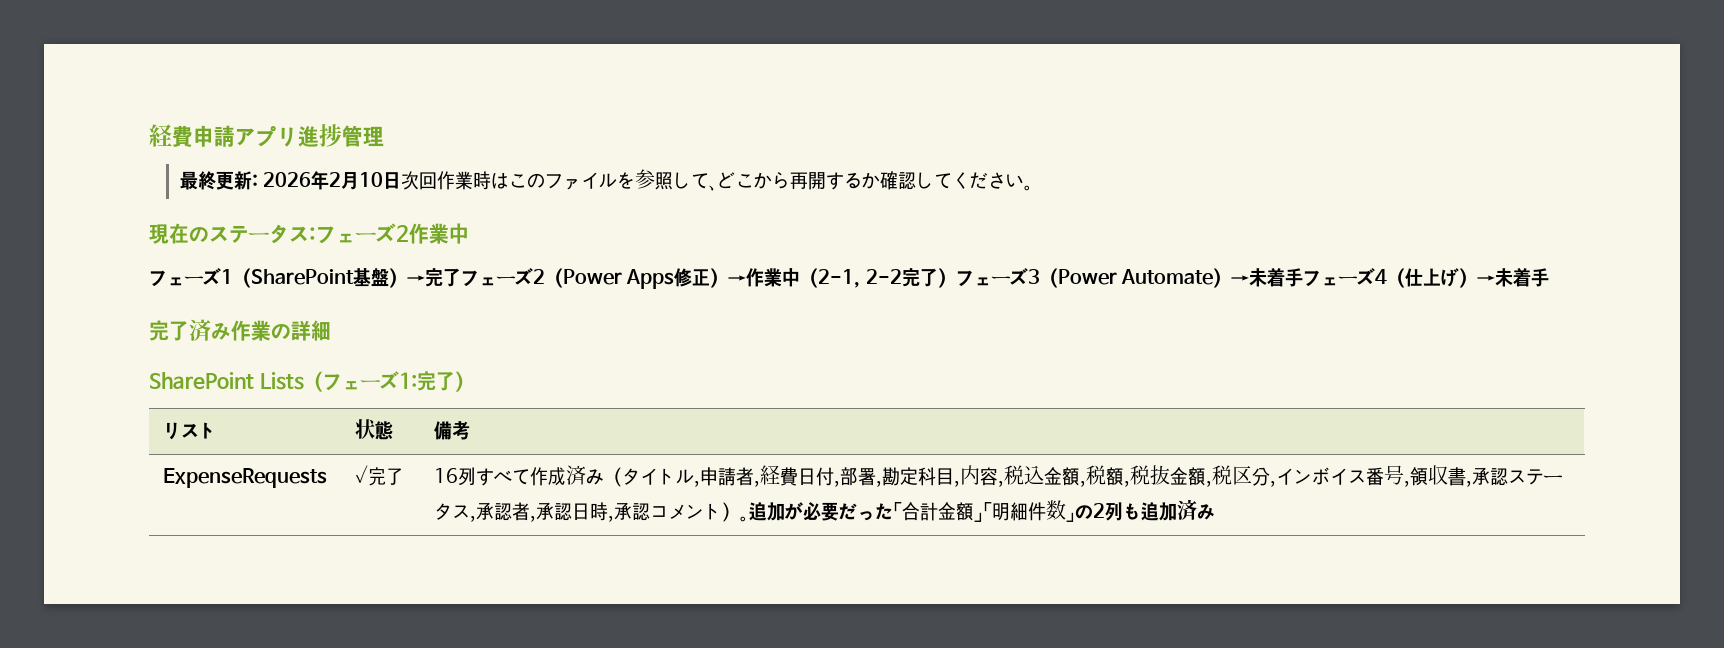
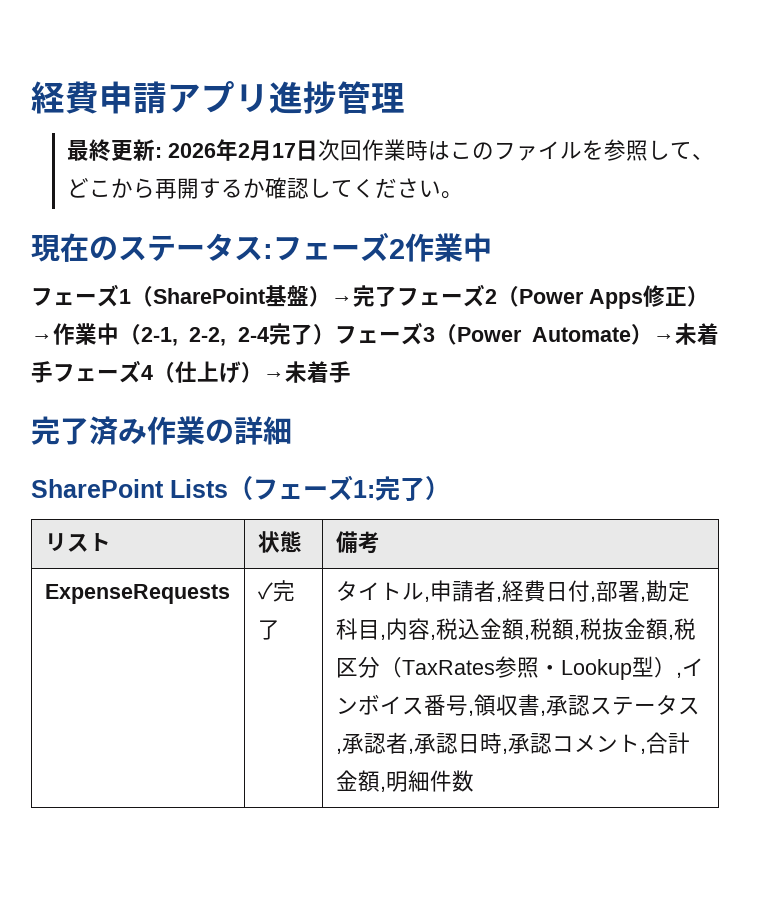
- 最終更新: 2026年2月10日次回作業時はこのファイルを参照して、どこから再開するか確認してください。
+ 最終更新: 2026年2月17日次回作業時はこのファイルを参照して、どこから再開するか確認してください。
- フェーズ1（SharePoint基盤）→完了フェーズ2（Power Apps修正）→作業中（2-1, 2-2完了）フェーズ3（Power Automate）→未着手フェーズ4（仕上げ）→未着手
+ フェーズ1（SharePoint基盤）→完了フェーズ2（Power Apps修正）→作業中（2-1, 2-2, 2-4完了）フェーズ3（Power Automate）→未着手フェーズ4（仕上げ）→未着手
- 16列すべて作成済み（タイトル,申請者,経費日付,部署,勘定科目,内容,税込金額,税額,税抜金額,税区分,インボイス番号,領収書,承認ステータス,承認者,承認日時,承認コメント）。追加が必要だった「合計金額」「明細件数」の2列も追加済み
+ タイトル,申請者,経費日付,部署,勘定科目,内容,税込金額,税額,税抜金額,税区分（TaxRates参照・Lookup型）,インボイス番号,領収書,承認ステータス,承認者,承認日時,承認コメント,合計金額,明細件数

